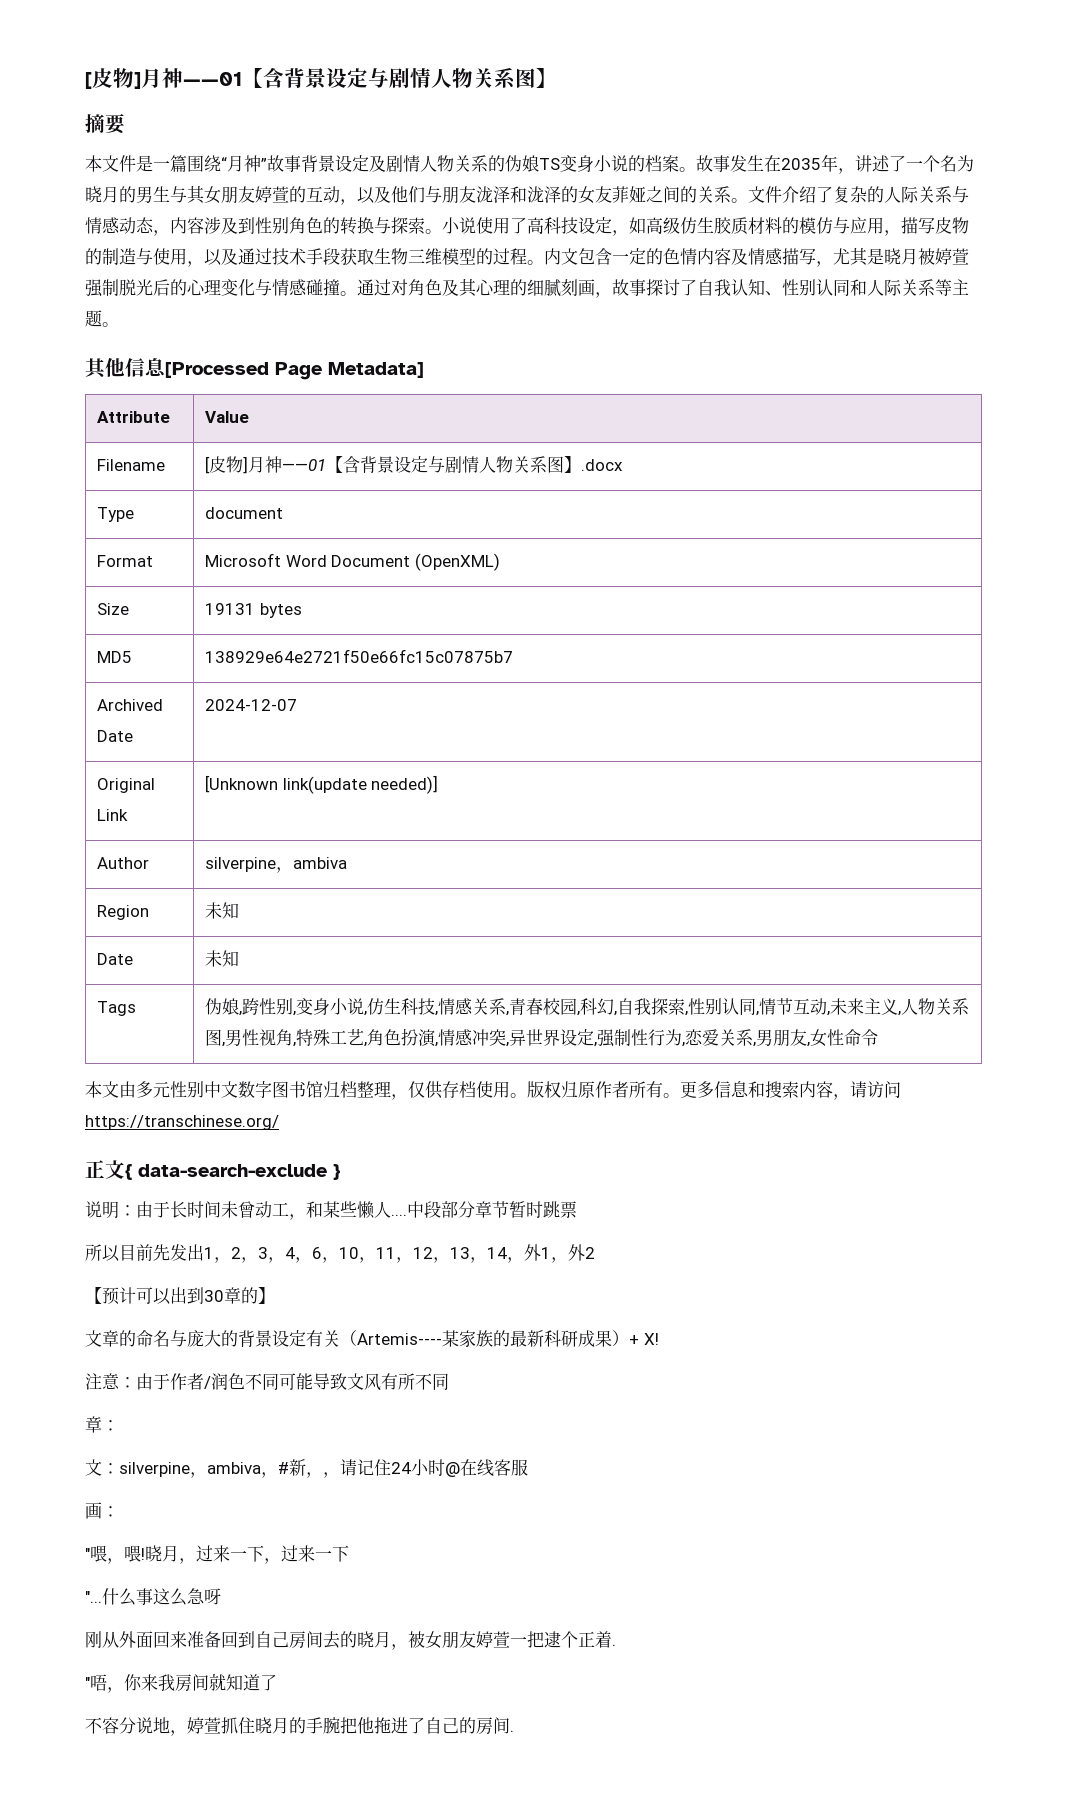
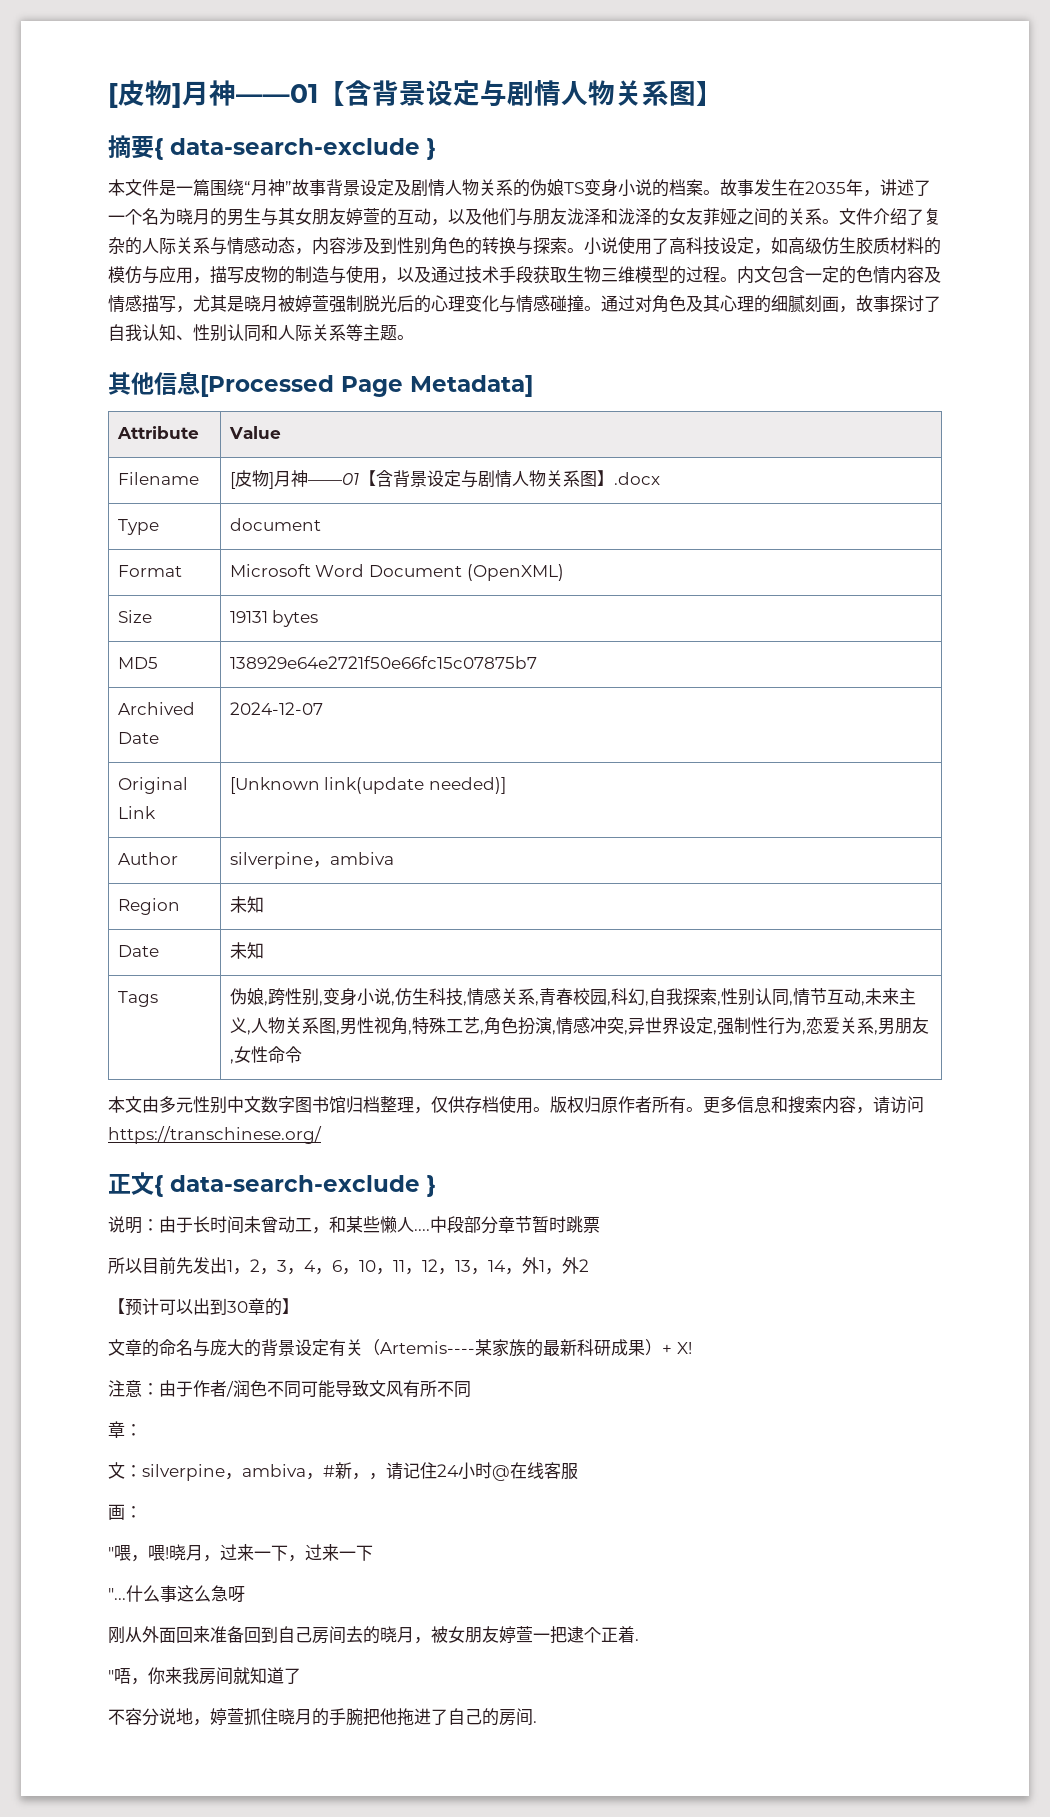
- 摘要
+ 摘要{ data-search-exclude }

